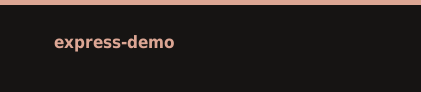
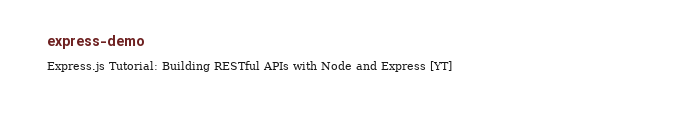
+ Express.js Tutorial: Building RESTful APIs with Node and Express [YT]

